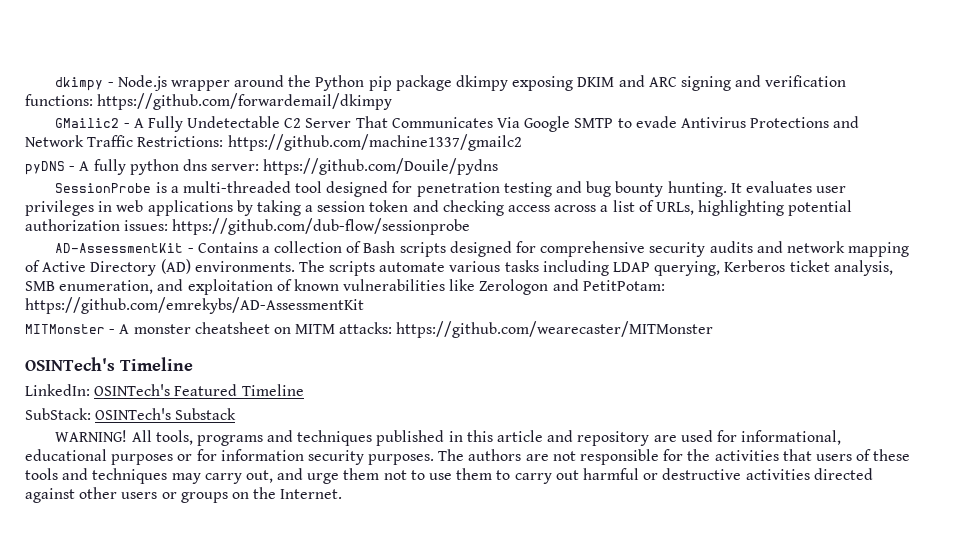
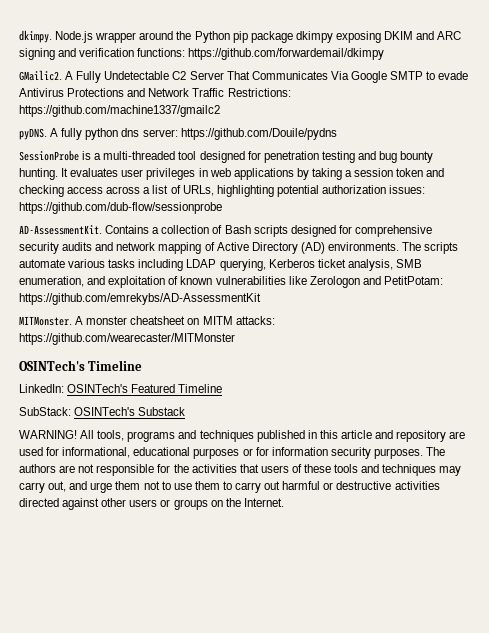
- dkimpy - Node.js wrapper around the Python pip package dkimpy exposing DKIM and ARC signing and verification functions: https://github.com/forwardemail/dkimpy
+ dkimpy. Node.js wrapper around the Python pip package dkimpy exposing DKIM and ARC signing and verification functions: https://github.com/forwardemail/dkimpy
- GMailic2 - A Fully Undetectable C2 Server That Communicates Via Google SMTP to evade Antivirus Protections and Network Traffic Restrictions: https://github.com/machine1337/gmailc2
+ GMailic2. A Fully Undetectable C2 Server That Communicates Via Google SMTP to evade Antivirus Protections and Network Traffic Restrictions: https://github.com/machine1337/gmailc2
- pyDNS - A fully python dns server: https://github.com/Douile/pydns
+ pyDNS. A fully python dns server: https://github.com/Douile/pydns
- AD-AssessmentKit - Contains a collection of Bash scripts designed for comprehensive security audits and network mapping of Active Directory (AD) environments.
+ AD-AssessmentKit. Contains a collection of Bash scripts designed for comprehensive security audits and network mapping of Active Directory (AD) environments.
- MITMonster - A monster cheatsheet on MITM attacks: https://github.com/wearecaster/MITMonster
+ MITMonster. A monster cheatsheet on MITM attacks: https://github.com/wearecaster/MITMonster

